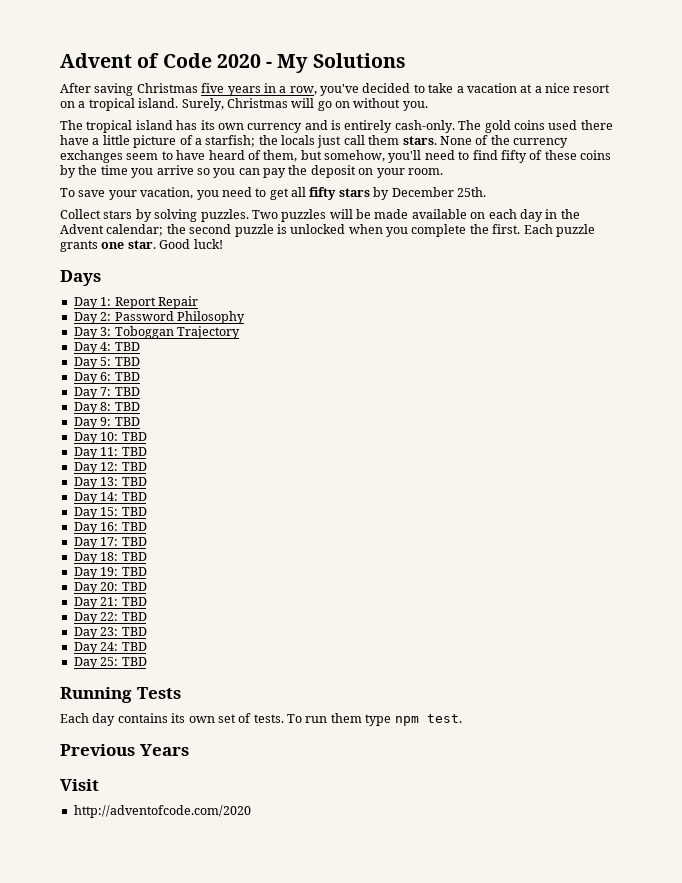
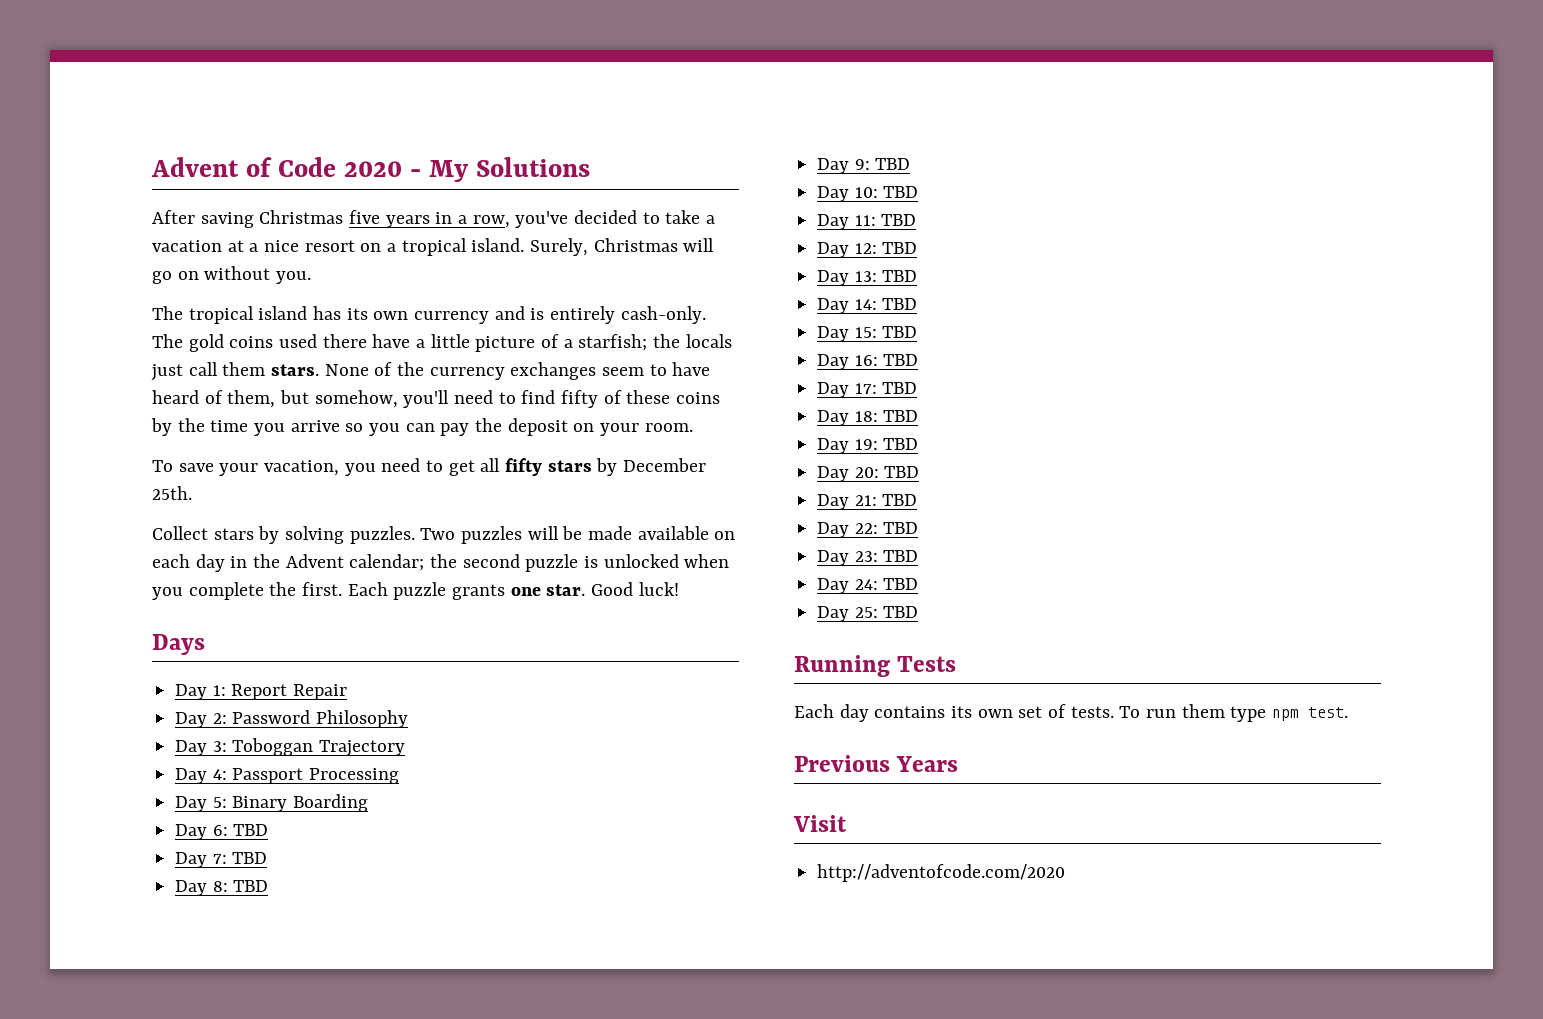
- Day 4: TBD
+ Day 4: Passport Processing
- Day 5: TBD
+ Day 5: Binary Boarding

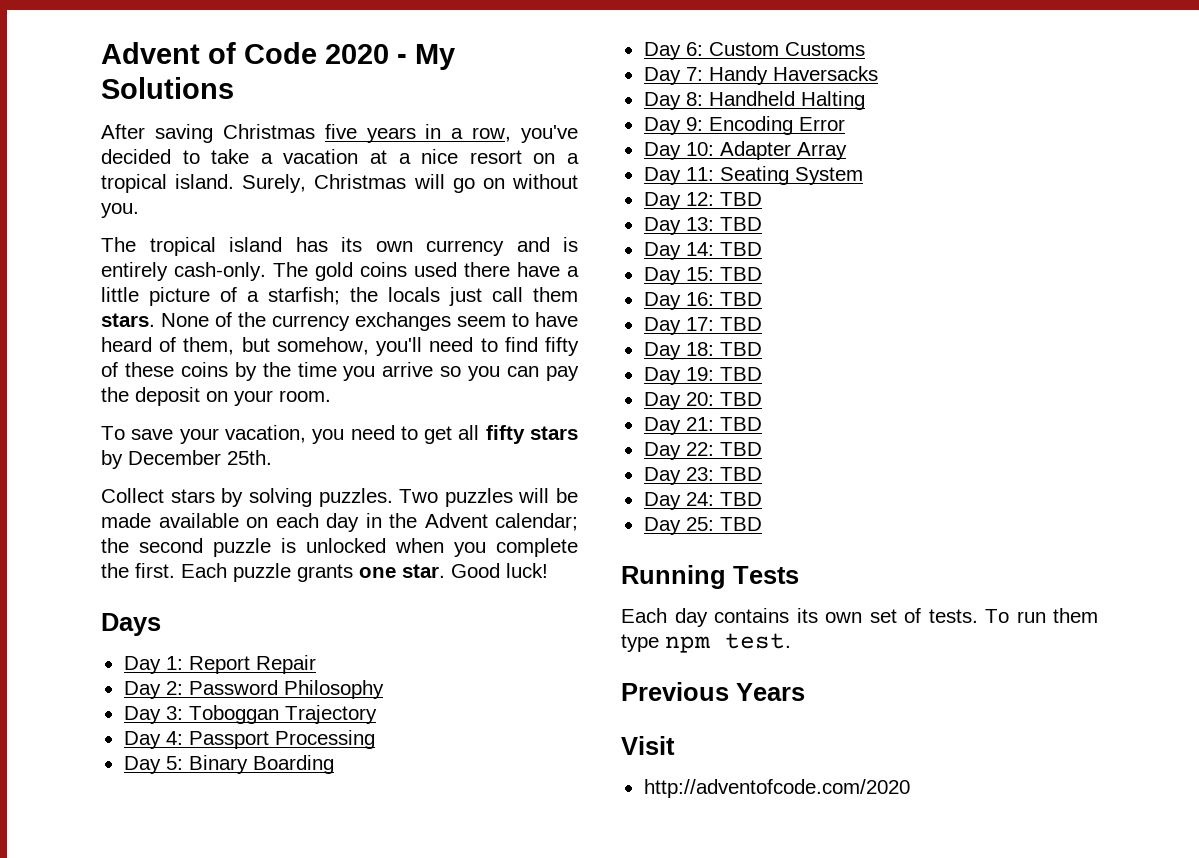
- Day 6: TBD
+ Day 6: Custom Customs
- Day 7: TBD
+ Day 7: Handy Haversacks
- Day 8: TBD
+ Day 8: Handheld Halting
- Day 9: TBD
+ Day 9: Encoding Error
- Day 10: TBD
+ Day 10: Adapter Array
- Day 11: TBD
+ Day 11: Seating System

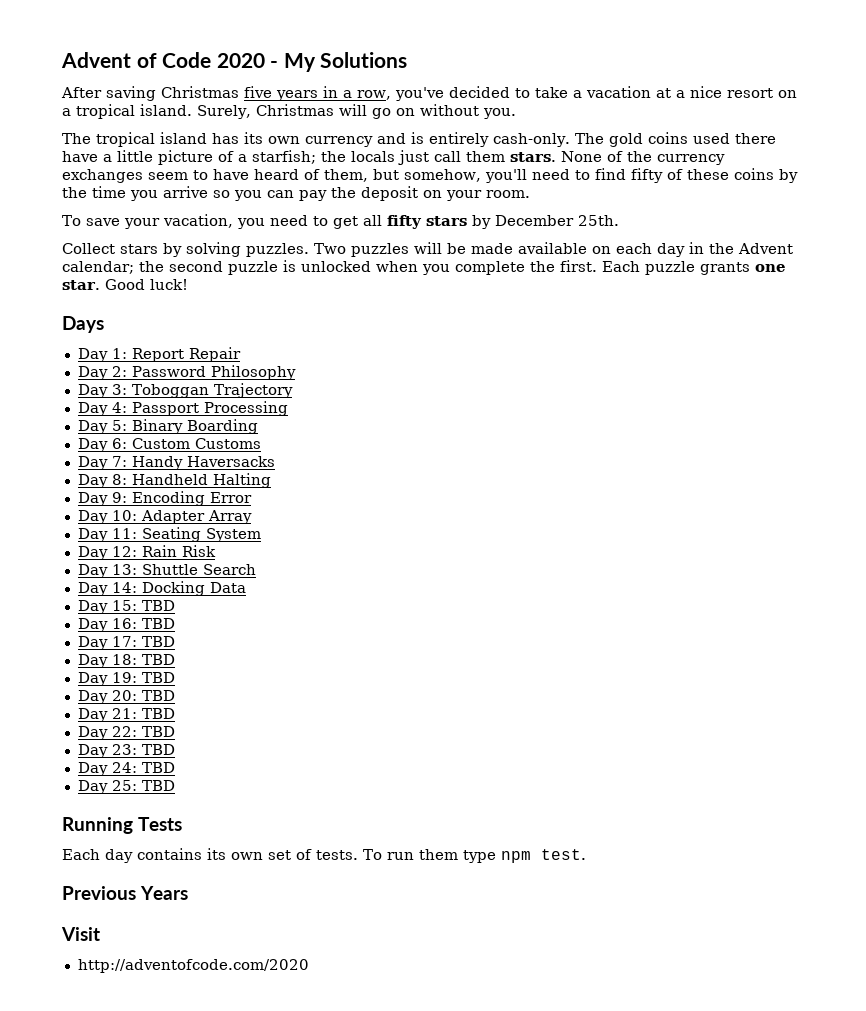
- Day 12: TBD
+ Day 12: Rain Risk
- Day 13: TBD
+ Day 13: Shuttle Search
- Day 14: TBD
+ Day 14: Docking Data

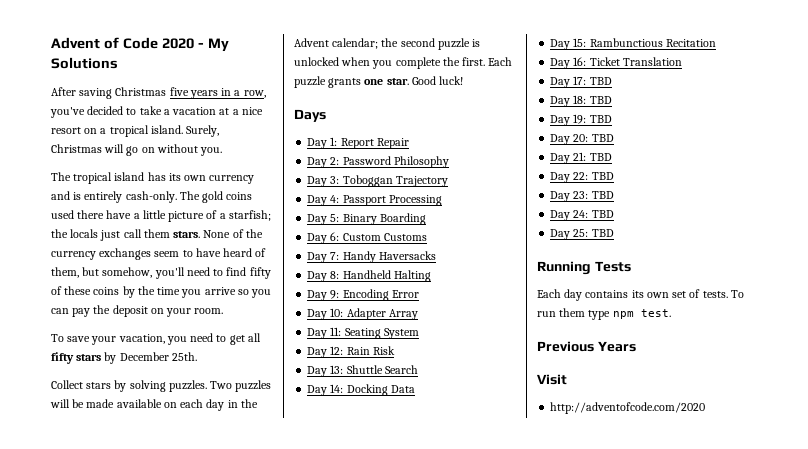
- Day 15: TBD
+ Day 15: Rambunctious Recitation
- Day 16: TBD
+ Day 16: Ticket Translation

